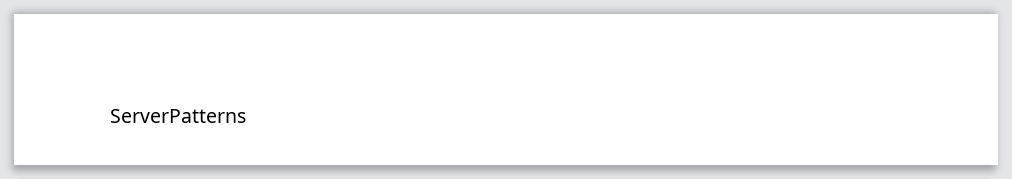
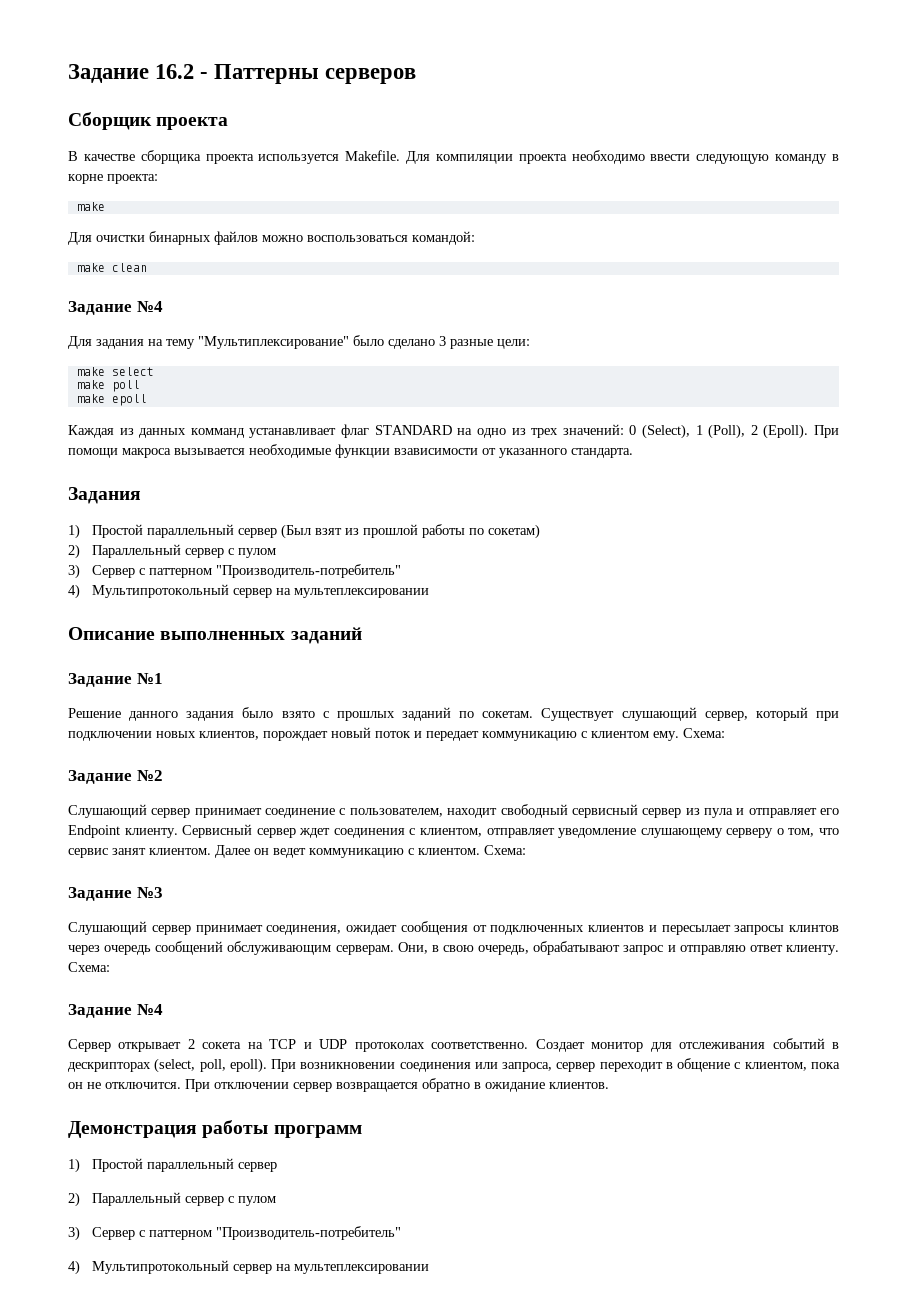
- ServerPatterns
+ Задание 16.2 - Паттерны серверов
+ Сборщик проекта
+ В качестве сборщика проекта используется Makefile. Для компиляции проекта необходимо ввести следующую команду в корне проекта:
+ make
+ Для очистки бинарных файлов можно воспользоваться командой:
+ make clean
+ Задание №4
+ Для задания на тему "Мультиплексирование" было сделано 3 разные цели:
+ make select
+ make poll
+ make epoll
+ Каждая из данных комманд устанавливает флаг STANDARD на одно из трех значений: 0 (Select), 1 (Poll), 2 (Epoll). При помощи макроса вызывается необходимые функции взависимости от указанного стандарта.
+ Задания
+ 1) Простой параллельный сервер (Был взят из прошлой работы по сокетам)
+ 2) Параллельный сервер с пулом
+ 3) Сервер с паттерном "Производитель-потребитель"
+ 4) Мультипротокольный сервер на мультеплексировании
+ Описание выполненных заданий
+ Задание №1
+ Решение данного задания было взято с прошлых заданий по сокетам. Существует слушающий сервер, который при подключении новых клиентов, порождает новый поток и передает коммуникацию с клиентом ему. Схема:
+ Задание №2
+ Слушающий сервер принимает соединение с пользователем, находит свободный сервисный сервер из пула и отправляет его Endpoint клиенту. Сервисный сервер ждет соединения с клиентом, отправляет уведомление слушающему серверу о том, что сервис занят клиентом. Далее он ведет коммуникацию с клиентом. Схема:
+ Задание №3
+ Слушающий сервер принимает соединения, ожидает сообщения от подключенных клиентов и пересылает запросы клинтов через очередь сообщений обслуживающим серверам. Они, в свою очередь, обрабатывают запрос и отправляю ответ клиенту. Схема:
+ Задание №4
+ Сервер открывает 2 сокета на TCP и UDP протоколах соответственно. Создает монитор для отслеживания событий в дескрипторах (select, poll, epoll). При возникновении соединения или запроса, сервер переходит в общение с клиентом, пока он не отключится. При отключении сервер возвращается обратно в ожидание клиентов.
+ Демонстрация работы программ
+ 1) Простой параллельный сервер
+ 2) Параллельный сервер с пулом
+ 3) Сервер с паттерном "Производитель-потребитель"
+ 4) Мультипротокольный сервер на мультеплексировании

